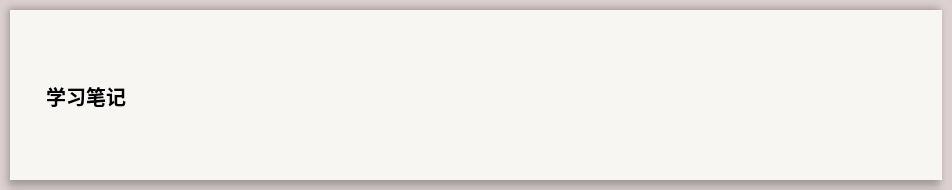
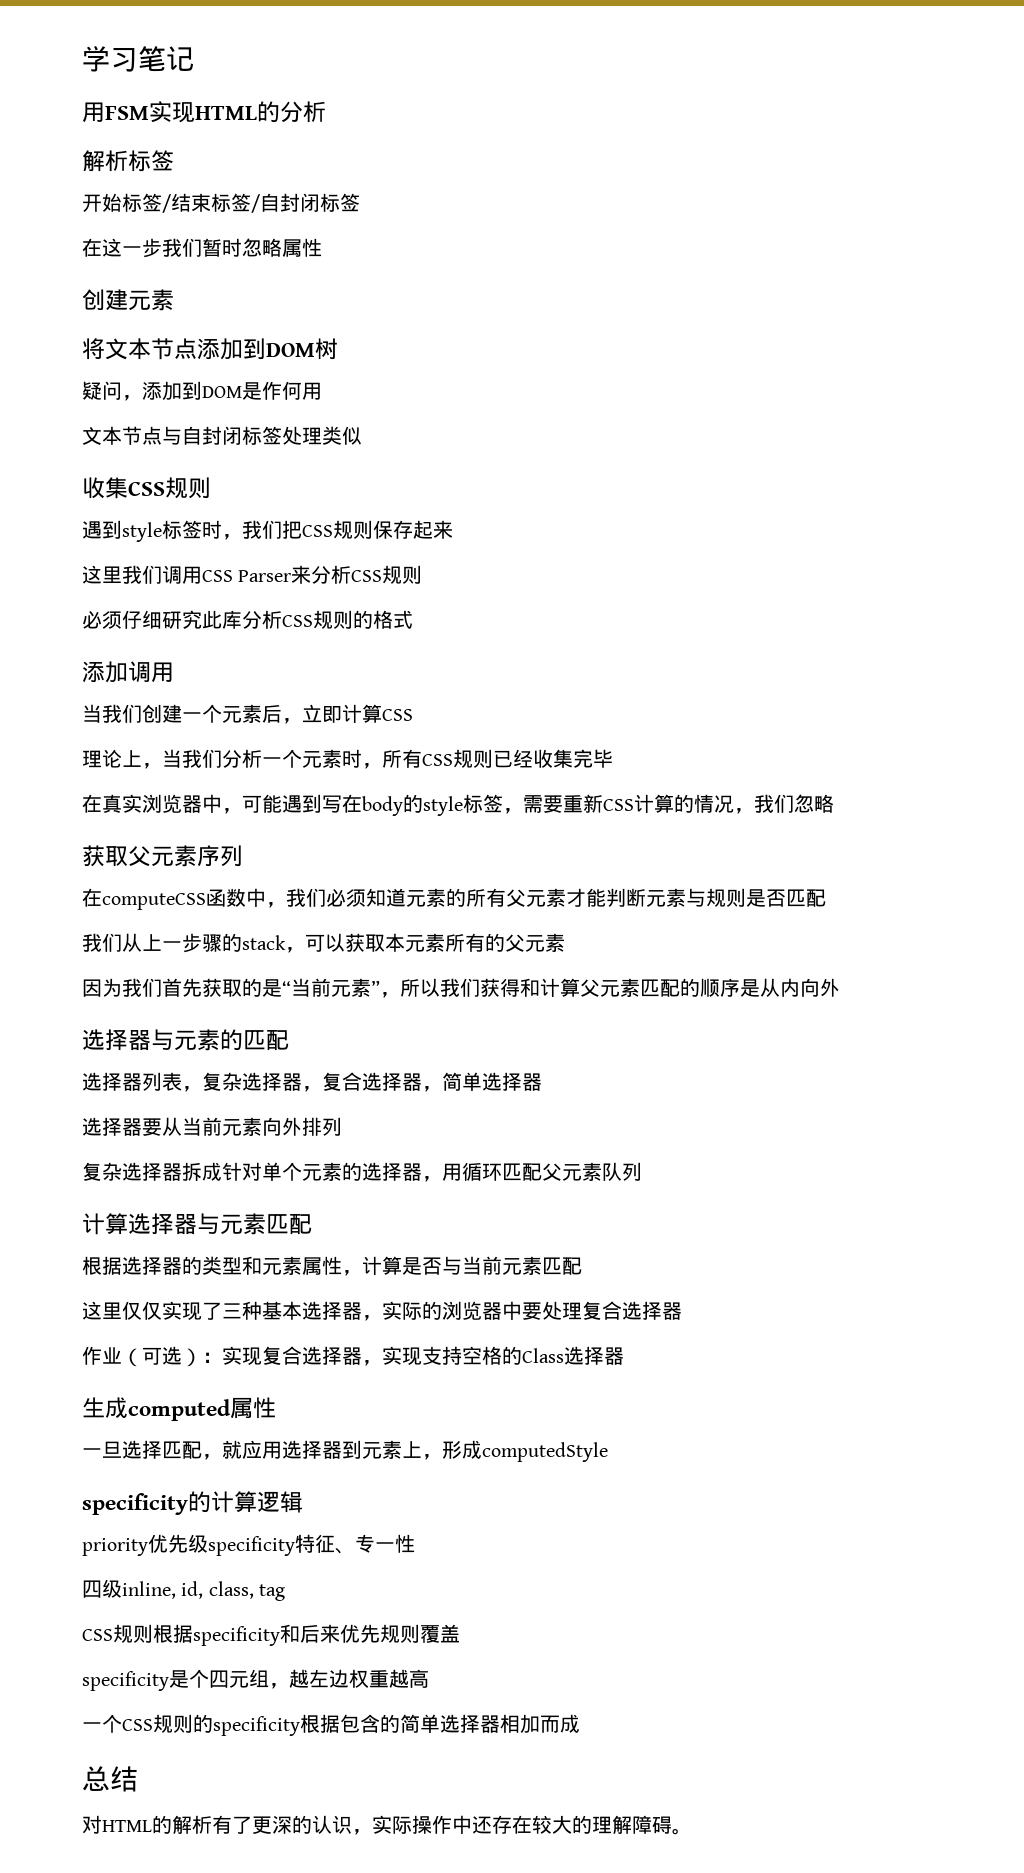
+ 用FSM实现HTML的分析
+ 解析标签
+ 开始标签/结束标签/自封闭标签
+ 在这一步我们暂时忽略属性
+ 创建元素
+ 将文本节点添加到DOM树
+ 疑问，添加到DOM是作何用
+ 文本节点与自封闭标签处理类似
+ 收集CSS规则
+ 遇到style标签时，我们把CSS规则保存起来
+ 这里我们调用CSS Parser来分析CSS规则
+ 必须仔细研究此库分析CSS规则的格式
+ 添加调用
+ 当我们创建一个元素后，立即计算CSS
+ 理论上，当我们分析一个元素时，所有CSS规则已经收集完毕
+ 在真实浏览器中，可能遇到写在body的style标签，需要重新CSS计算的情况，我们忽略
+ 获取父元素序列
+ 在computeCSS函数中，我们必须知道元素的所有父元素才能判断元素与规则是否匹配
+ 我们从上一步骤的stack，可以获取本元素所有的父元素
+ 因为我们首先获取的是“当前元素”，所以我们获得和计算父元素匹配的顺序是从内向外
+ 选择器与元素的匹配
+ 选择器列表，复杂选择器，复合选择器，简单选择器
+ 选择器要从当前元素向外排列
+ 复杂选择器拆成针对单个元素的选择器，用循环匹配父元素队列
+ 计算选择器与元素匹配
+ 根据选择器的类型和元素属性，计算是否与当前元素匹配
+ 这里仅仅实现了三种基本选择器，实际的浏览器中要处理复合选择器
+ 作业（可选）：实现复合选择器，实现支持空格的Class选择器
+ 生成computed属性
+ 一旦选择匹配，就应用选择器到元素上，形成computedStyle
+ specificity的计算逻辑
+ priority优先级specificity特征、专一性
+ 四级inline, id, class, tag
+ CSS规则根据specificity和后来优先规则覆盖
+ specificity是个四元组，越左边权重越高
+ 一个CSS规则的specificity根据包含的简单选择器相加而成
+ 总结
+ 对HTML的解析有了更深的认识，实际操作中还存在较大的理解障碍。

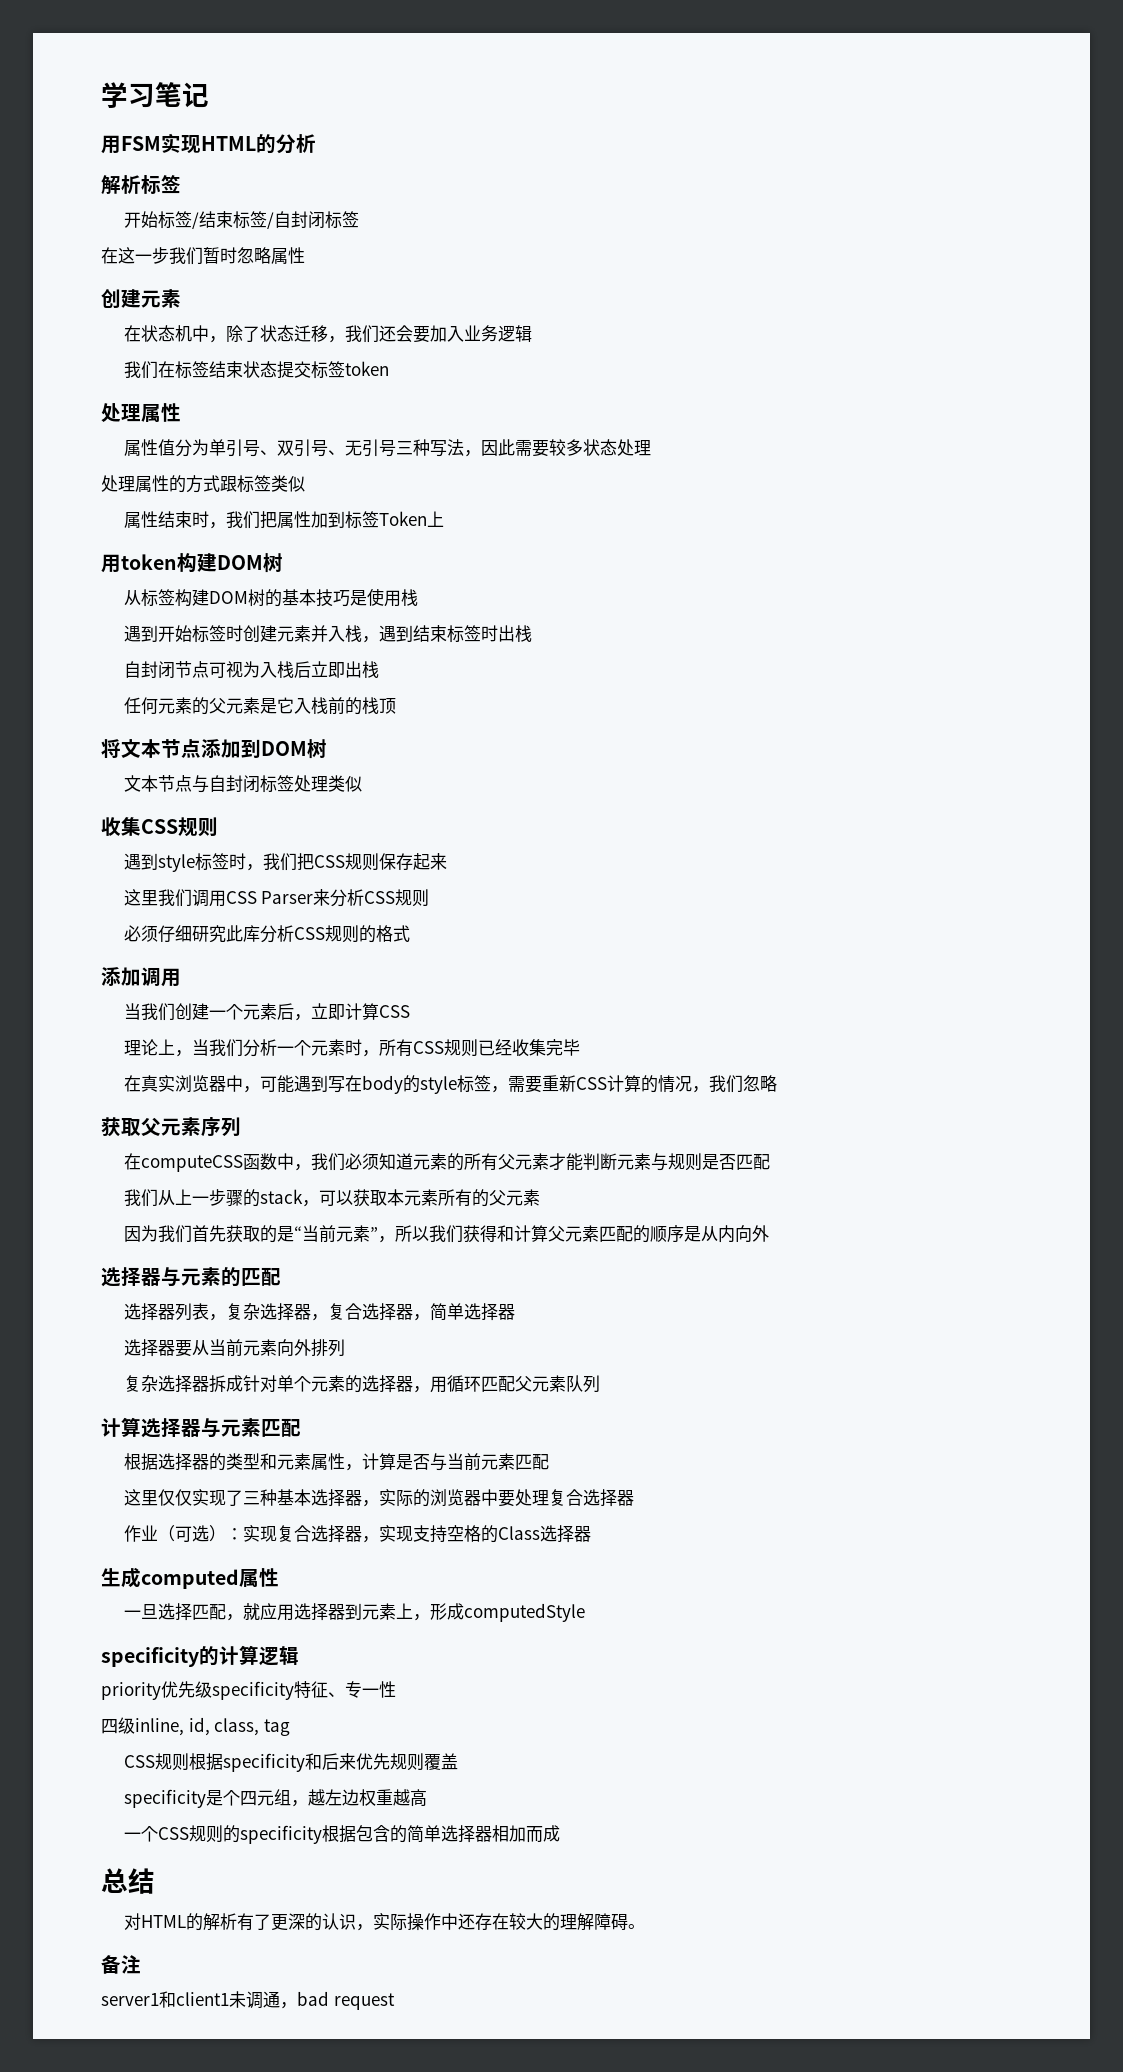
+ 在状态机中，除了状态迁移，我们还会要加入业务逻辑
+ 我们在标签结束状态提交标签token
+ 处理属性
+ 属性值分为单引号、双引号、无引号三种写法，因此需要较多状态处理
+ 处理属性的方式跟标签类似
+ 属性结束时，我们把属性加到标签Token上
+ 用token构建DOM树
+ 从标签构建DOM树的基本技巧是使用栈
+ 遇到开始标签时创建元素并入栈，遇到结束标签时出栈
+ 自封闭节点可视为入栈后立即出栈
+ 任何元素的父元素是它入栈前的栈顶
- 疑问，添加到DOM是作何用
+ 备注
+ server1和client1未调通，bad request

